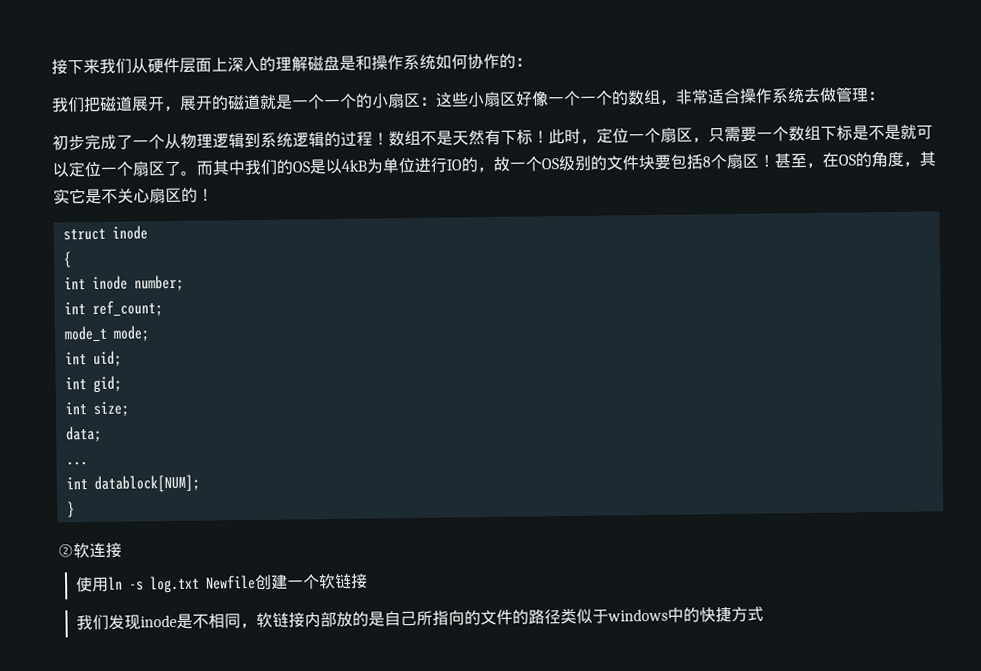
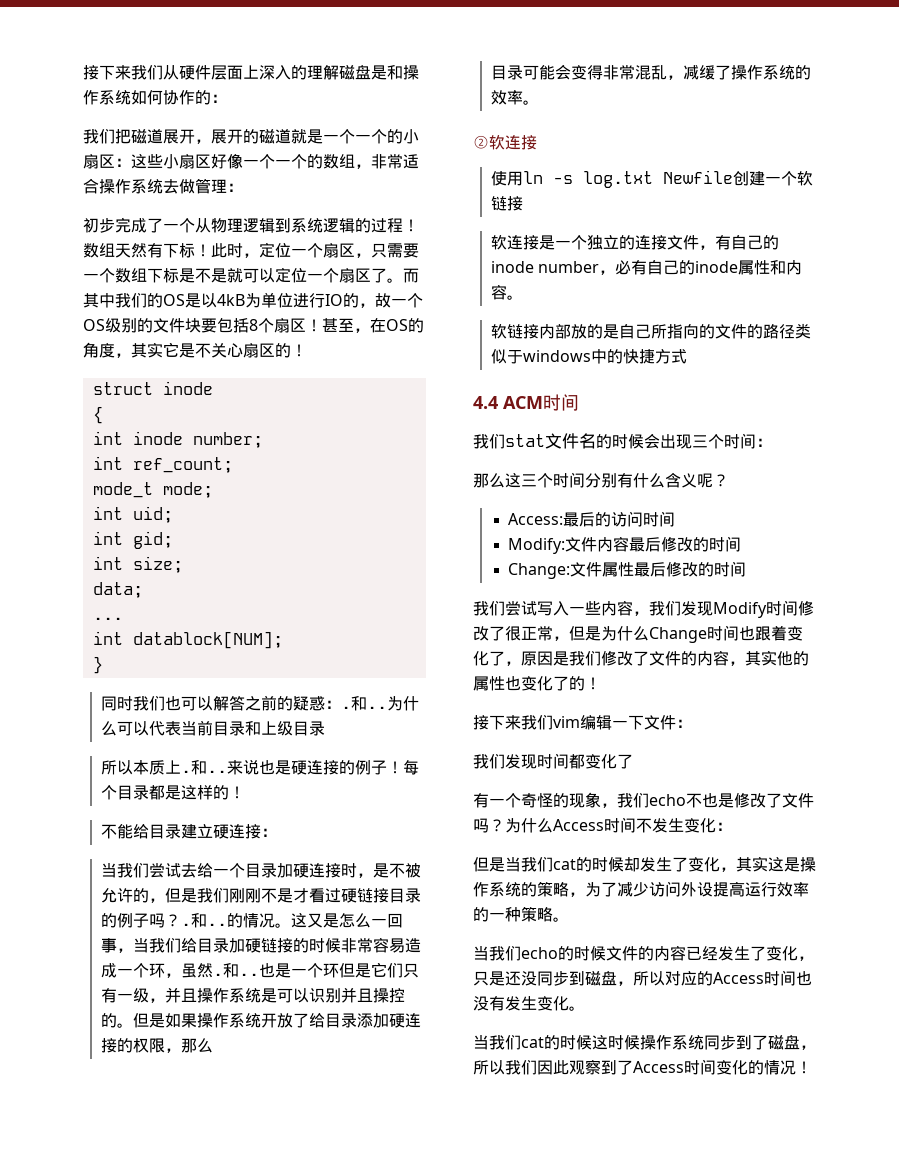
- 数组不是天然有下标！
+ 数组天然有下标！
+ 同时我们也可以解答之前的疑惑：.和..为什么可以代表当前目录和上级目录
+ 所以本质上.和..来说也是硬连接的例子！每个目录都是这样的！
+ 不能给目录建立硬连接：
+ 当我们尝试去给一个目录加硬连接时，是不被允许的，但是我们刚刚不是才看过硬链接目录的例子吗？.和..的情况。这又是怎么一回事，当我们给目录加硬链接的时候非常容易造成一个环，虽然.和..也是一个环但是它们只有一级，并且操作系统是可以识别并且操控的。但是如果操作系统开放了给目录添加硬连接的权限，那么
+ 目录可能会变得非常混乱，减缓了操作系统的效率。
- 我们发现inode是不相同，软链接内部放的是自己所指向的文件的路径类似于windows中的快捷方式
+ 软连接是一个独立的连接文件，有自己的inode number，必有自己的inode属性和内容。
+ 软链接内部放的是自己所指向的文件的路径类似于windows中的快捷方式
+ 4.4 ACM时间
+ 我们stat文件名的时候会出现三个时间：
+ 那么这三个时间分别有什么含义呢？
+ Access:最后的访问时间
+ Modify:文件内容最后修改的时间
+ Change:文件属性最后修改的时间
+ 我们尝试写入一些内容，我们发现Modify时间修改了很正常，但是为什么Change时间也跟着变化了，原因是我们修改了文件的内容，其实他的属性也变化了的！
+ 接下来我们vim编辑一下文件：
+ 我们发现时间都变化了
+ 有一个奇怪的现象，我们echo不也是修改了文件吗？为什么Access时间不发生变化：
+ 但是当我们cat的时候却发生了变化，其实这是操作系统的策略，为了减少访问外设提高运行效率的一种策略。
+ 当我们echo的时候文件的内容已经发生了变化，只是还没同步到磁盘，所以对应的Access时间也没有发生变化。
+ 当我们cat的时候这时候操作系统同步到了磁盘，所以我们因此观察到了Access时间变化的情况！

